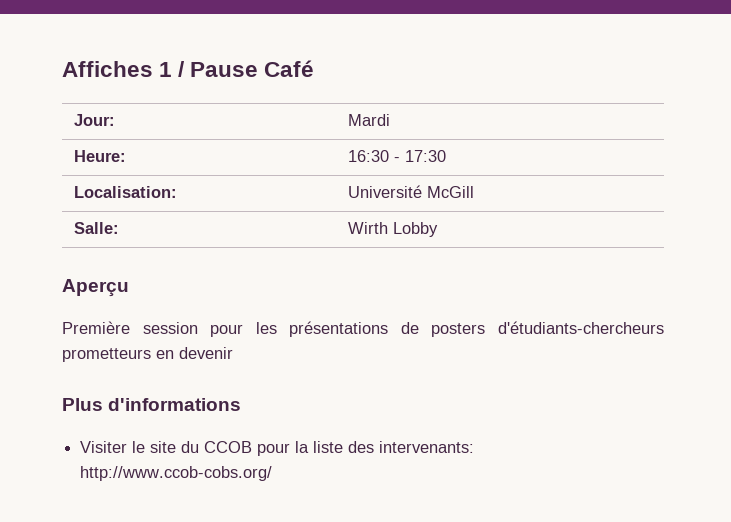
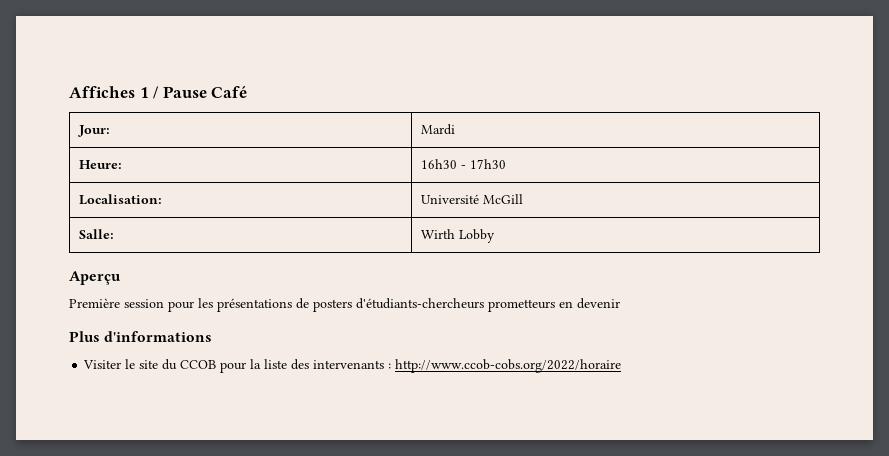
- Heure: | 16:30 - 17:30
+ Heure: | 16h30 - 17h30
- Visiter le site du CCOB pour la liste des intervenants: http://www.ccob-cobs.org/
+ Visiter le site du CCOB pour la liste des intervenants : http://www.ccob-cobs.org/2022/horaire

